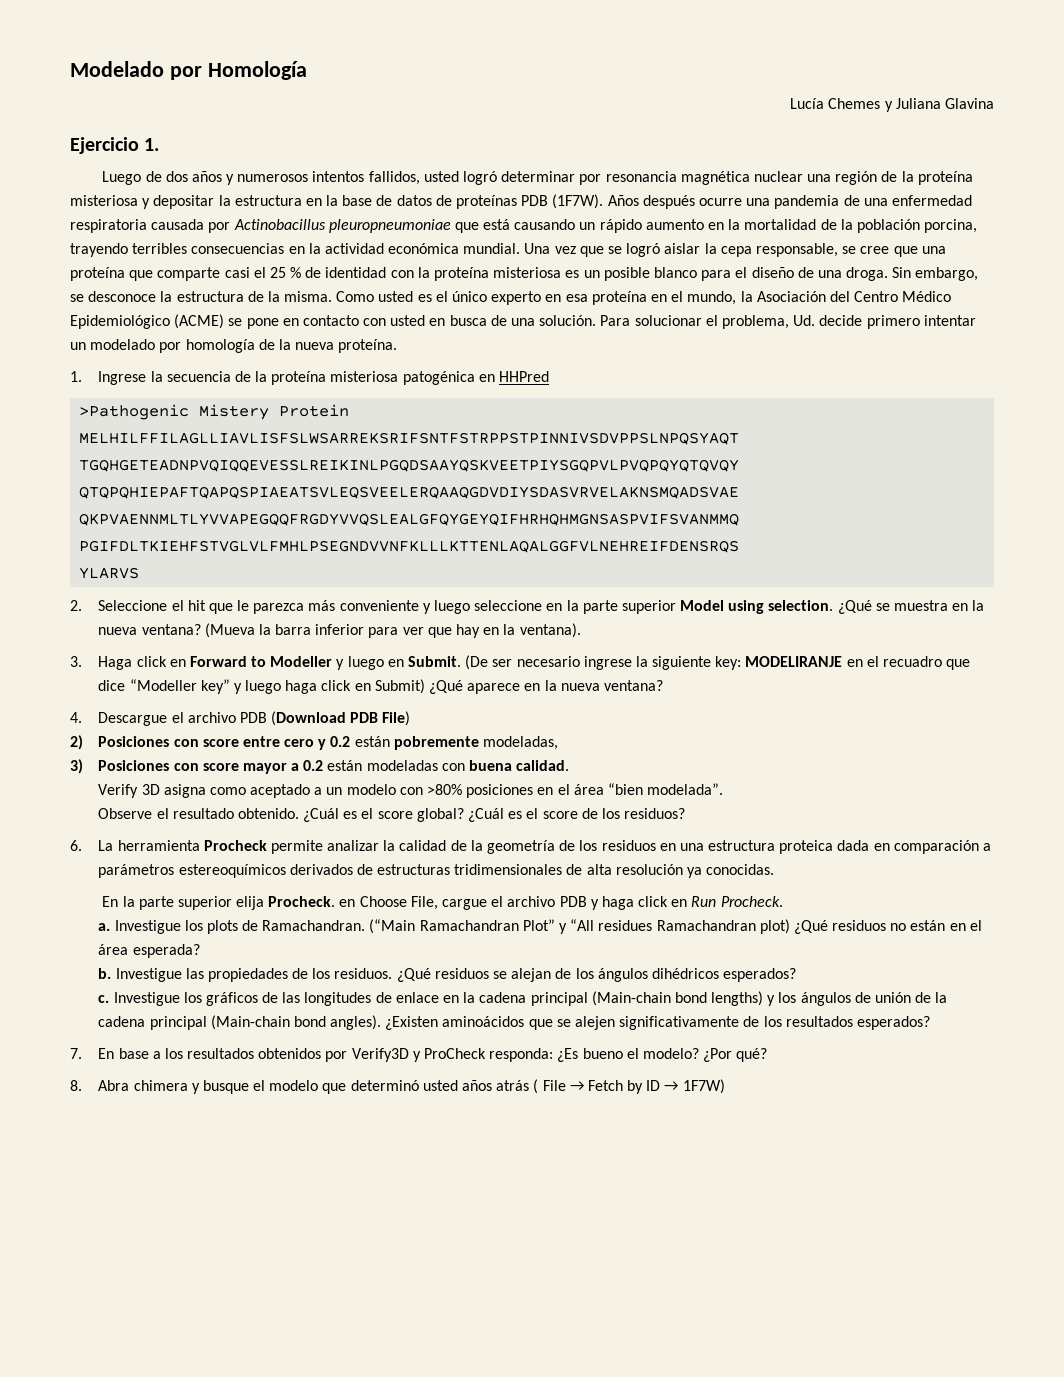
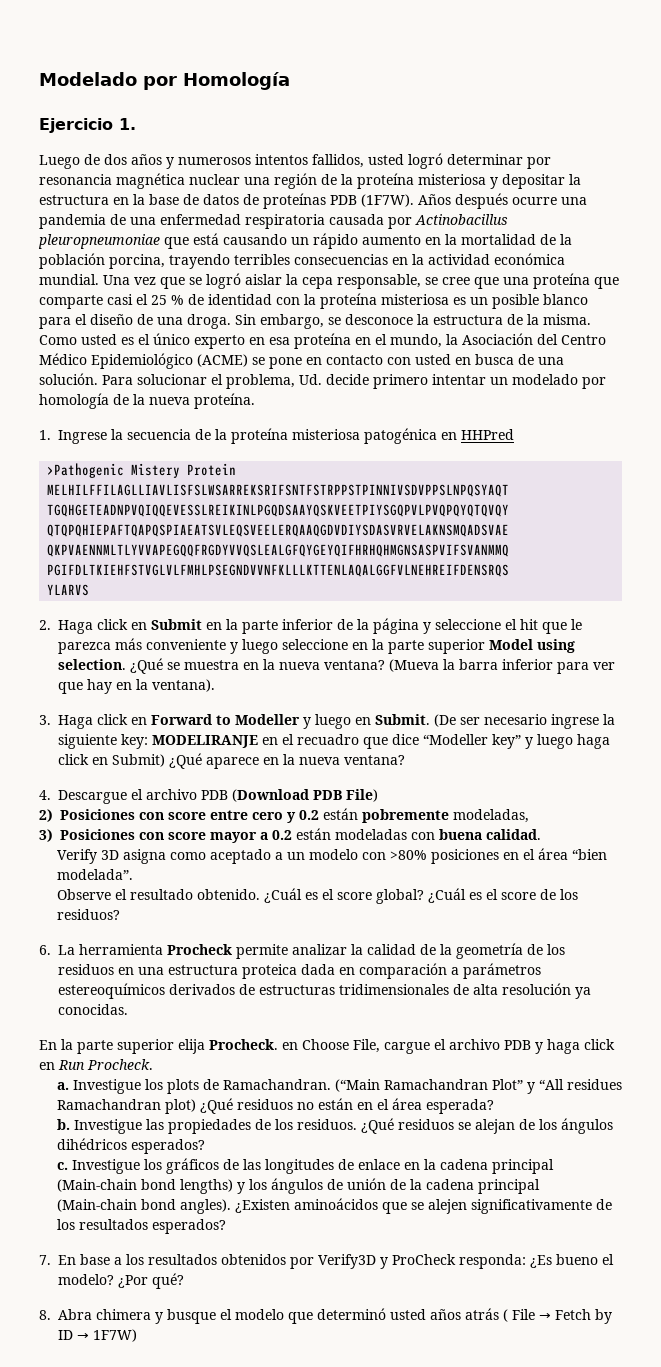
- Lucía Chemes y Juliana Glavina
- 2. Seleccione el hit que le parezca más conveniente y luego seleccione en la parte superior Model using selection.
+ 2. Haga click en Submit en la parte inferior de la página y seleccione el hit que le parezca más conveniente y luego seleccione en la parte superior Model using selection.

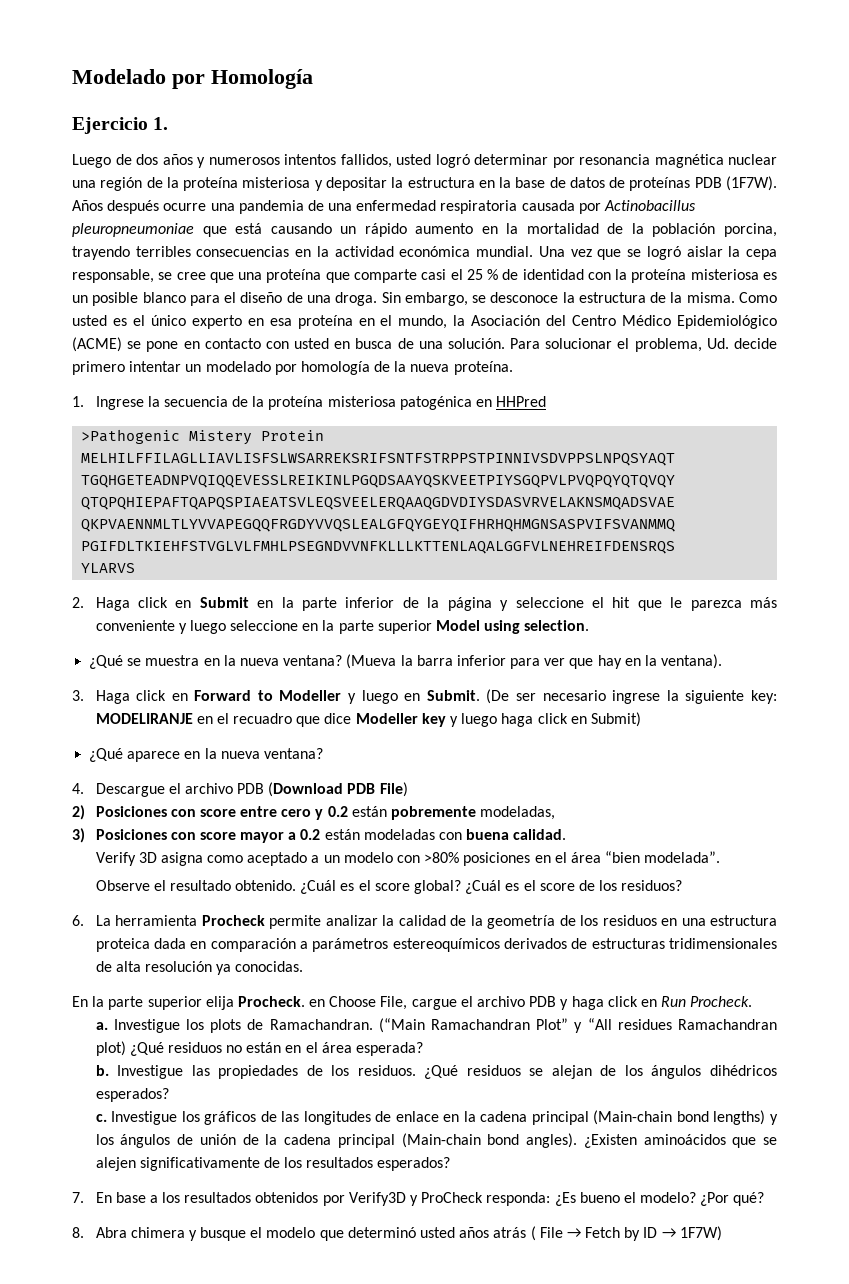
- 2. Haga click en Submit en la parte inferior de la página y seleccione el hit que le parezca más conveniente y luego seleccione en la parte superior Model using selection. ¿Qué se muestra en la nueva ventana?
+ 2. Haga click en Submit en la parte inferior de la página y seleccione el hit que le parezca más conveniente y luego seleccione en la parte superior Model using selection.
+ ¿Qué se muestra en la nueva ventana?
- (De ser necesario ingrese la siguiente key: MODELIRANJE en el recuadro que dice “Modeller key” y luego haga click en Submit) ¿Qué aparece en la nueva ventana?
+ (De ser necesario ingrese la siguiente key: MODELIRANJE en el recuadro que dice Modeller key y luego haga click en Submit)
+ ¿Qué aparece en la nueva ventana?

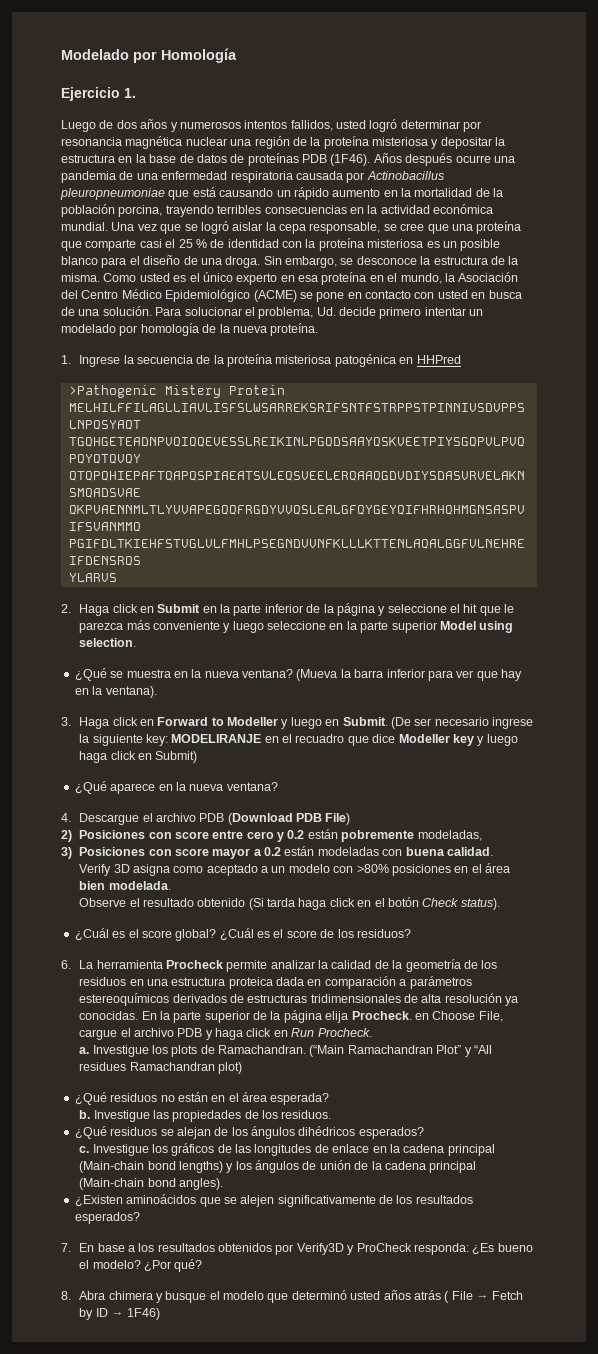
- Luego de dos años y numerosos intentos fallidos, usted logró determinar por resonancia magnética nuclear una región de la proteína misteriosa y depositar la estructura en la base de datos de proteínas PDB (1F7W).
+ Luego de dos años y numerosos intentos fallidos, usted logró determinar por resonancia magnética nuclear una región de la proteína misteriosa y depositar la estructura en la base de datos de proteínas PDB (1F46).
- Verify 3D asigna como aceptado a un modelo con >80% posiciones en el área “bien modelada”.
+ Verify 3D asigna como aceptado a un modelo con >80% posiciones en el área bien modelada.
- Observe el resultado obtenido. ¿Cuál es el score global?
+ Observe el resultado obtenido (Si tarda haga click en el botón Check status).
+ ¿Cuál es el score global?
- 6. La herramienta Procheck permite analizar la calidad de la geometría de los residuos en una estructura proteica dada en comparación a parámetros estereoquímicos derivados de estructuras tridimensionales de alta resolución ya conocidas.
- En la parte superior elija Procheck. en Choose File, cargue el archivo PDB y haga click en Run Procheck.
+ 6. La herramienta Procheck permite analizar la calidad de la geometría de los residuos en una estructura proteica dada en comparación a parámetros estereoquímicos derivados de estructuras tridimensionales de alta resolución ya conocidas. En la parte superior de la página elija Procheck. en Choose File, cargue el archivo PDB y haga click en Run Procheck.
- (“Main Ramachandran Plot” y “All residues Ramachandran plot) ¿Qué residuos no están en el área esperada?
+ (“Main Ramachandran Plot” y “All residues Ramachandran plot)
+ ¿Qué residuos no están en el área esperada?
- Investigue las propiedades de los residuos. ¿Qué residuos se alejan de los ángulos dihédricos esperados?
+ Investigue las propiedades de los residuos.
+ ¿Qué residuos se alejan de los ángulos dihédricos esperados?
- Investigue los gráficos de las longitudes de enlace en la cadena principal (Main-chain bond lengths) y los ángulos de unión de la cadena principal (Main-chain bond angles). ¿Existen aminoácidos que se alejen significativamente de los resultados esperados?
+ Investigue los gráficos de las longitudes de enlace en la cadena principal (Main-chain bond lengths) y los ángulos de unión de la cadena principal (Main-chain bond angles).
+ ¿Existen aminoácidos que se alejen significativamente de los resultados esperados?
- 8. Abra chimera y busque el modelo que determinó usted años atrás ( File → Fetch by ID → 1F7W)
+ 8. Abra chimera y busque el modelo que determinó usted años atrás ( File → Fetch by ID → 1F46)

